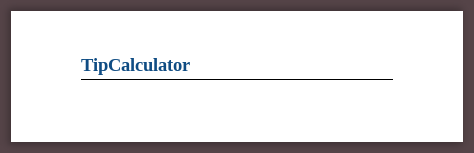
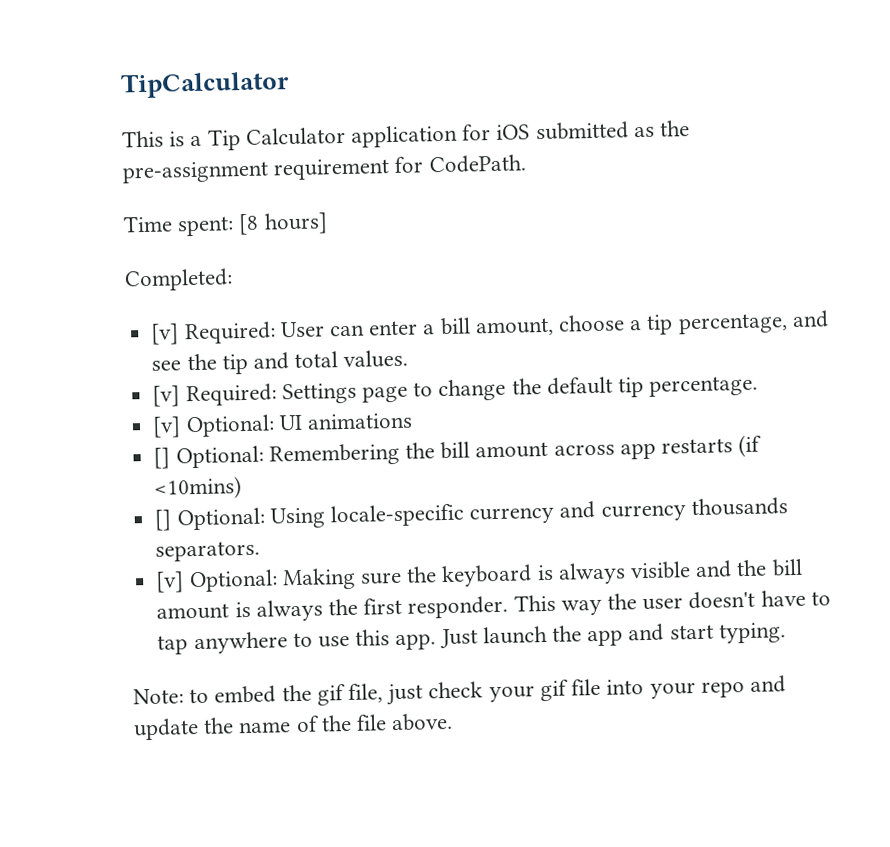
+ This is a Tip Calculator application for iOS submitted as the pre-assignment requirement for CodePath.
+ Time spent: [8 hours]
+ Completed:
+ [v] Required: User can enter a bill amount, choose a tip percentage, and see the tip and total values.
+ [v] Required: Settings page to change the default tip percentage.
+ [v] Optional: UI animations
+ [] Optional: Remembering the bill amount across app restarts (if <10mins)
+ [] Optional: Using locale-specific currency and currency thousands separators.
+ [v] Optional: Making sure the keyboard is always visible and the bill amount is always the first responder. This way the user doesn't have to tap anywhere to use this app. Just launch the app and start typing.
+ Note: to embed the gif file, just check your gif file into your repo and update the name of the file above.

